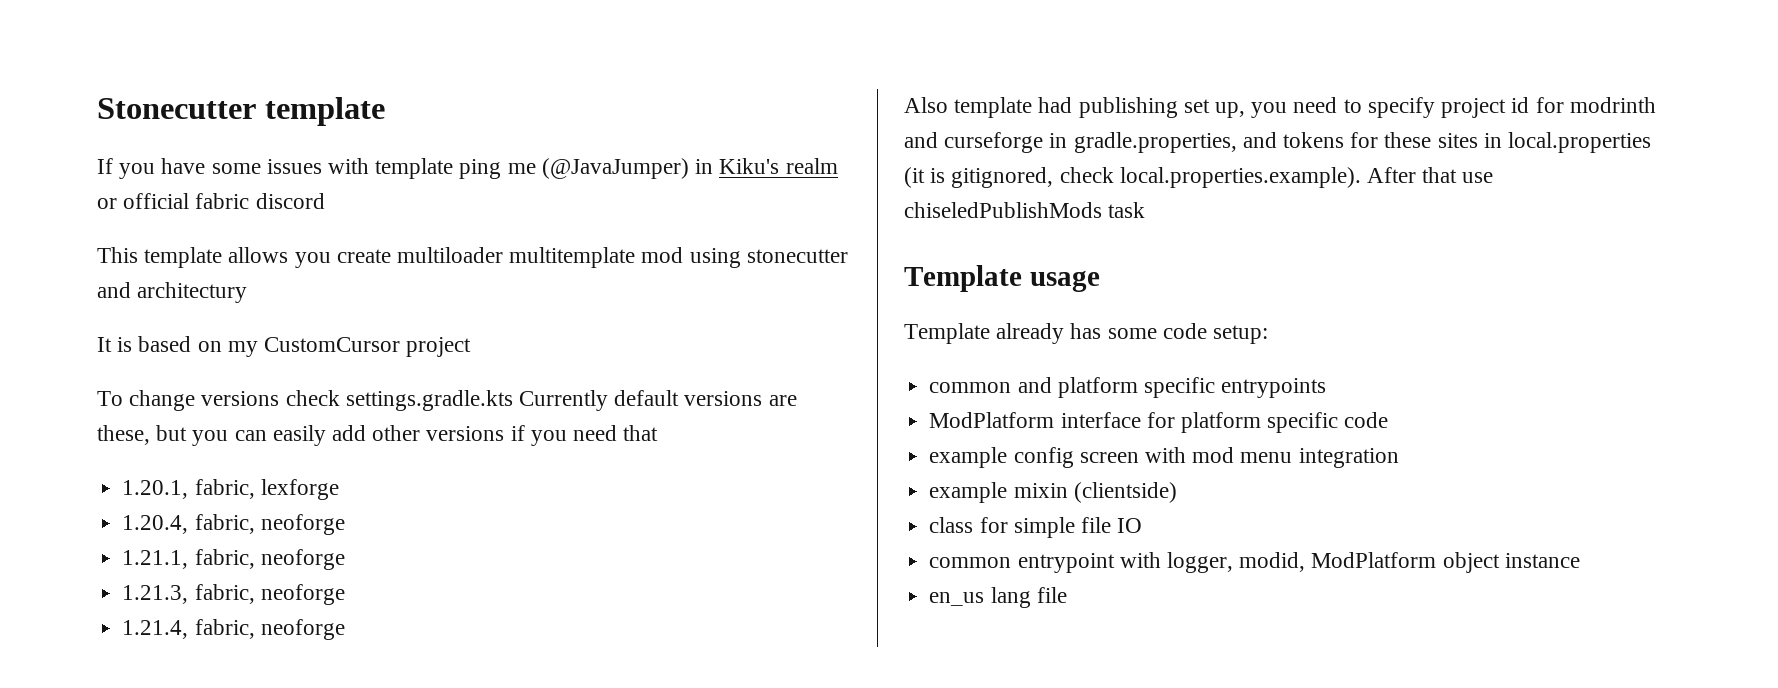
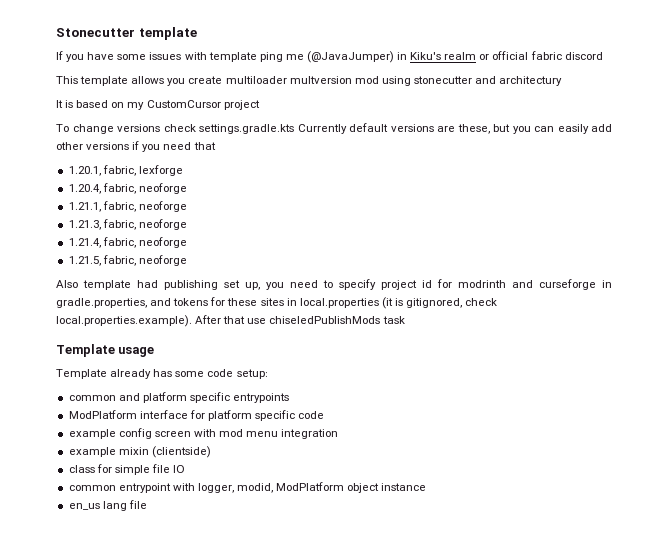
- This template allows you create multiloader multitemplate mod using stonecutter and architectury
+ This template allows you create multiloader multversion mod using stonecutter and architectury
+ 1.21.5, fabric, neoforge

